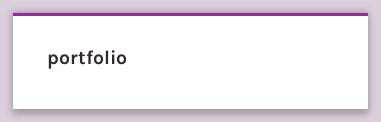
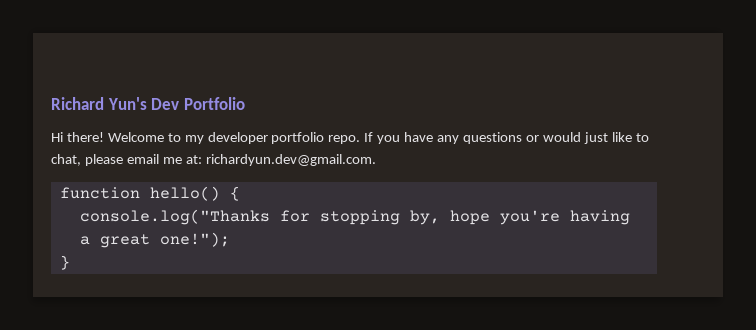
- portfolio
+ Richard Yun's Dev Portfolio
+ Hi there! Welcome to my developer portfolio repo. If you have any questions or would just like to chat, please email me at: richardyun.dev@gmail.com.
+ function hello() {
+ console.log("Thanks for stopping by, hope you're having a great one!");
+ }

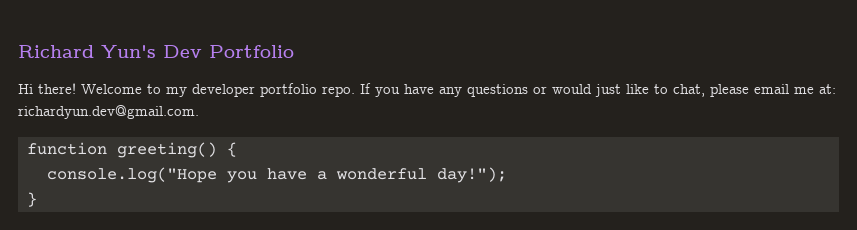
- function hello() {
+ function greeting() {
- console.log("Thanks for stopping by, hope you're having a great one!");
+ console.log("Hope you have a wonderful day!");

